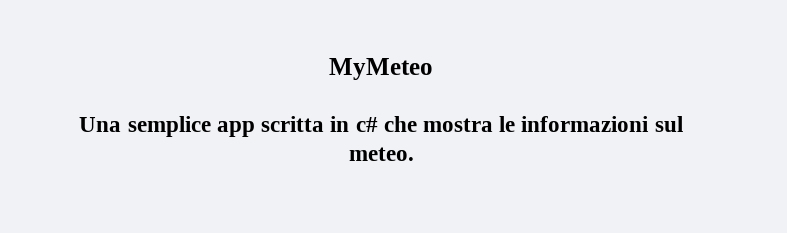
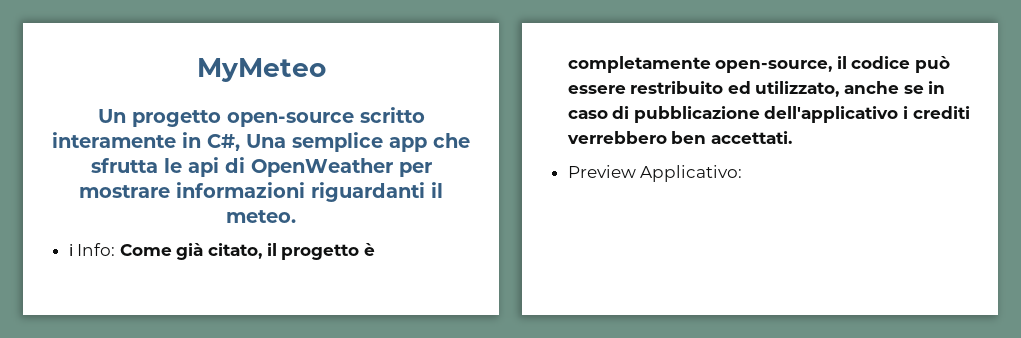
- Una semplice app scritta in c# che mostra le informazioni sul meteo.
+ Un progetto open-source scritto interamente in C#, Una semplice app che sfrutta le api di OpenWeather per mostrare informazioni riguardanti il meteo.
+ ℹ Info: Come già citato, il progetto è completamente open-source, il codice può essere restribuito ed utilizzato, anche se in caso di pubblicazione dell'applicativo i crediti verrebbero ben accettati.
+ Preview Applicativo:

